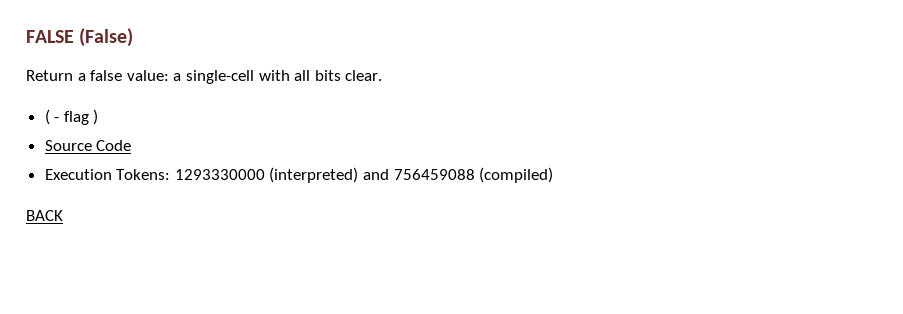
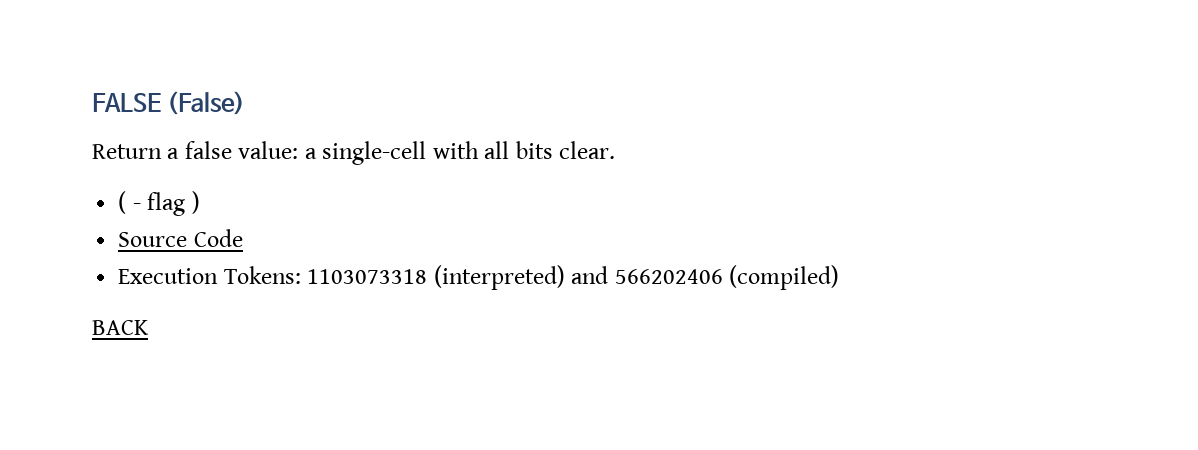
- Execution Tokens: 1293330000 (interpreted) and 756459088 (compiled)
+ Execution Tokens: 1103073318 (interpreted) and 566202406 (compiled)

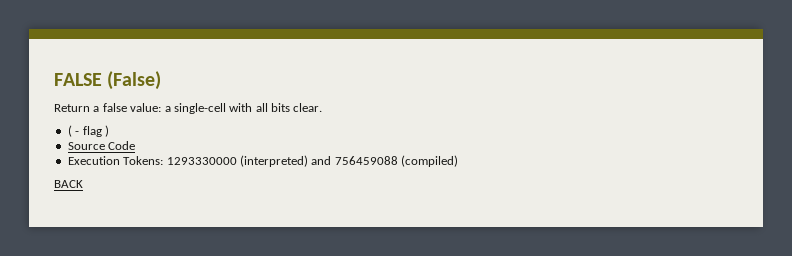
- Execution Tokens: 1103073318 (interpreted) and 566202406 (compiled)
+ Execution Tokens: 1293330000 (interpreted) and 756459088 (compiled)

